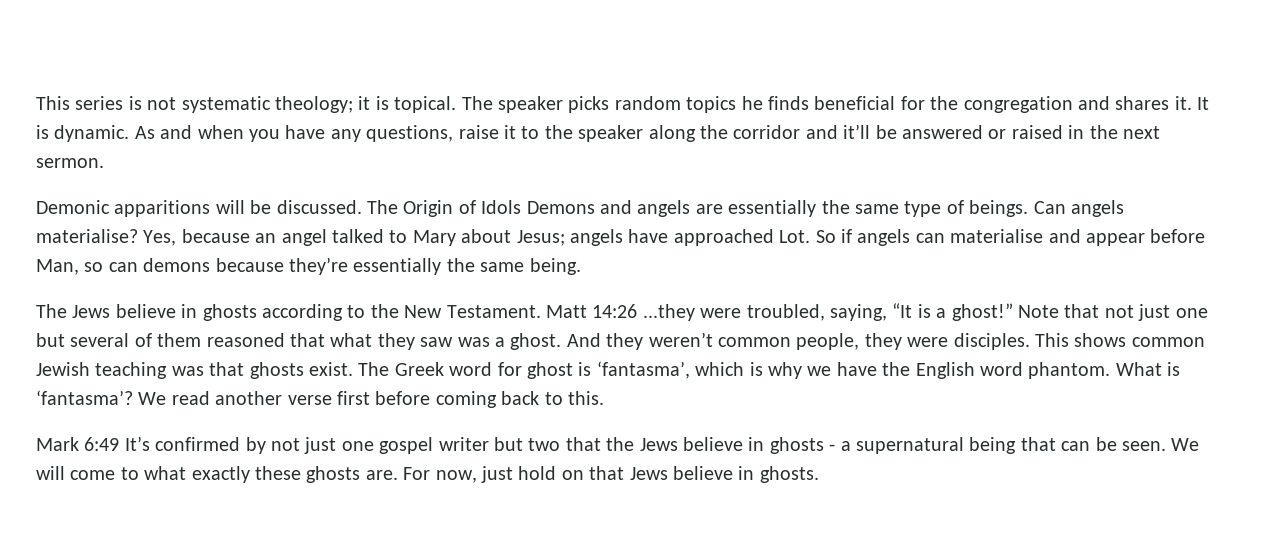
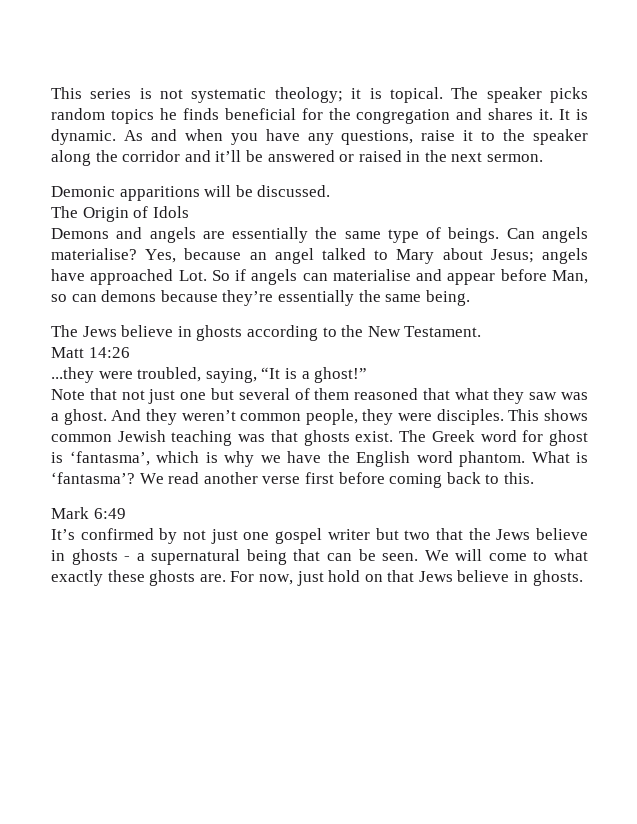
- Demonic apparitions will be discussed. The Origin of Idols Demons and angels are essentially the same type of beings.
+ Demonic apparitions will be discussed.
+ The Origin of Idols
+ Demons and angels are essentially the same type of beings.
- The Jews believe in ghosts according to the New Testament. Matt 14:26 ...they were troubled, saying, “It is a ghost!” Note that not just one but several of them reasoned that what they saw was a ghost.
+ The Jews believe in ghosts according to the New Testament.
+ Matt 14:26
+ ...they were troubled, saying, “It is a ghost!”
+ Note that not just one but several of them reasoned that what they saw was a ghost.
- Mark 6:49 It’s confirmed by not just one gospel writer but two that the Jews believe in ghosts - a supernatural being that can be seen.
+ Mark 6:49
+ It’s confirmed by not just one gospel writer but two that the Jews believe in ghosts - a supernatural being that can be seen.

